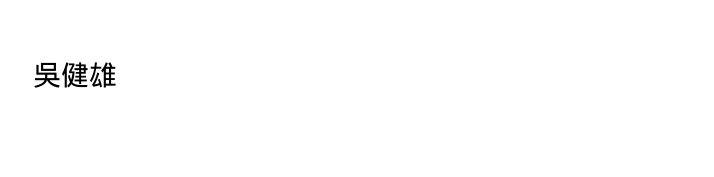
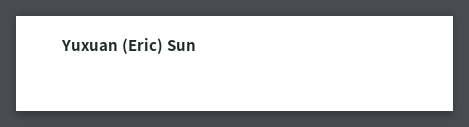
- 吳健雄
+ Yuxuan (Eric) Sun

